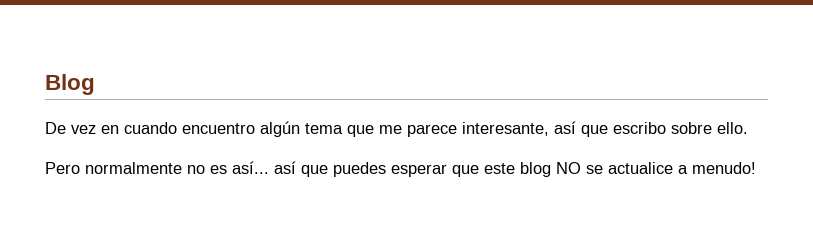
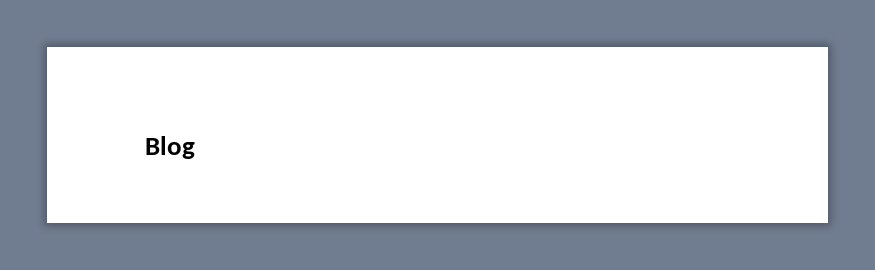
- De vez en cuando encuentro algún tema que me parece interesante, así que escribo sobre ello.
- Pero normalmente no es así... así que puedes esperar que este blog NO se actualice a menudo!

